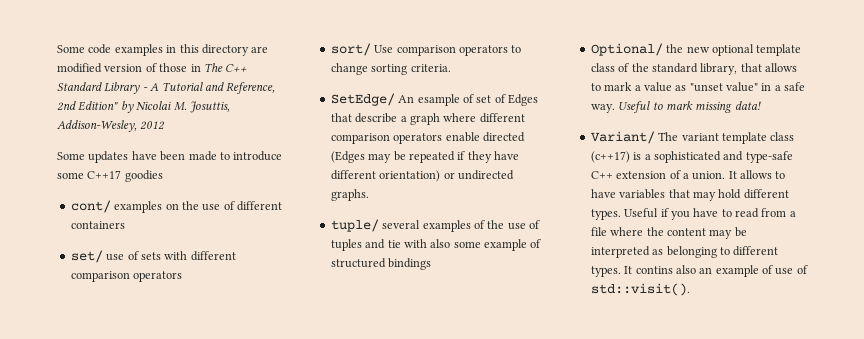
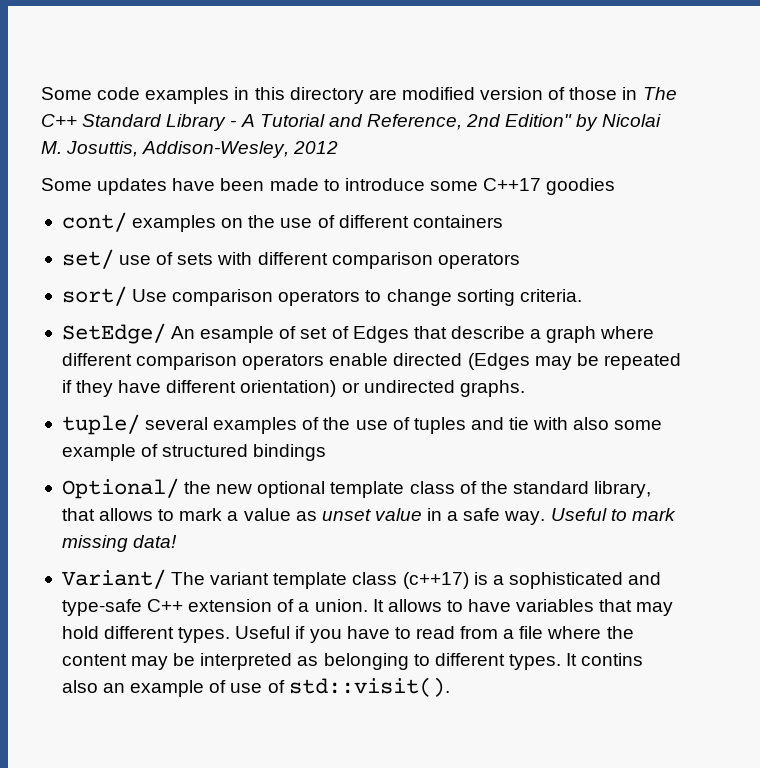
- Optional/ the new optional template class of the standard library, that allows to mark a value as "unset value" in a safe way.
+ Optional/ the new optional template class of the standard library, that allows to mark a value as unset value in a safe way.

